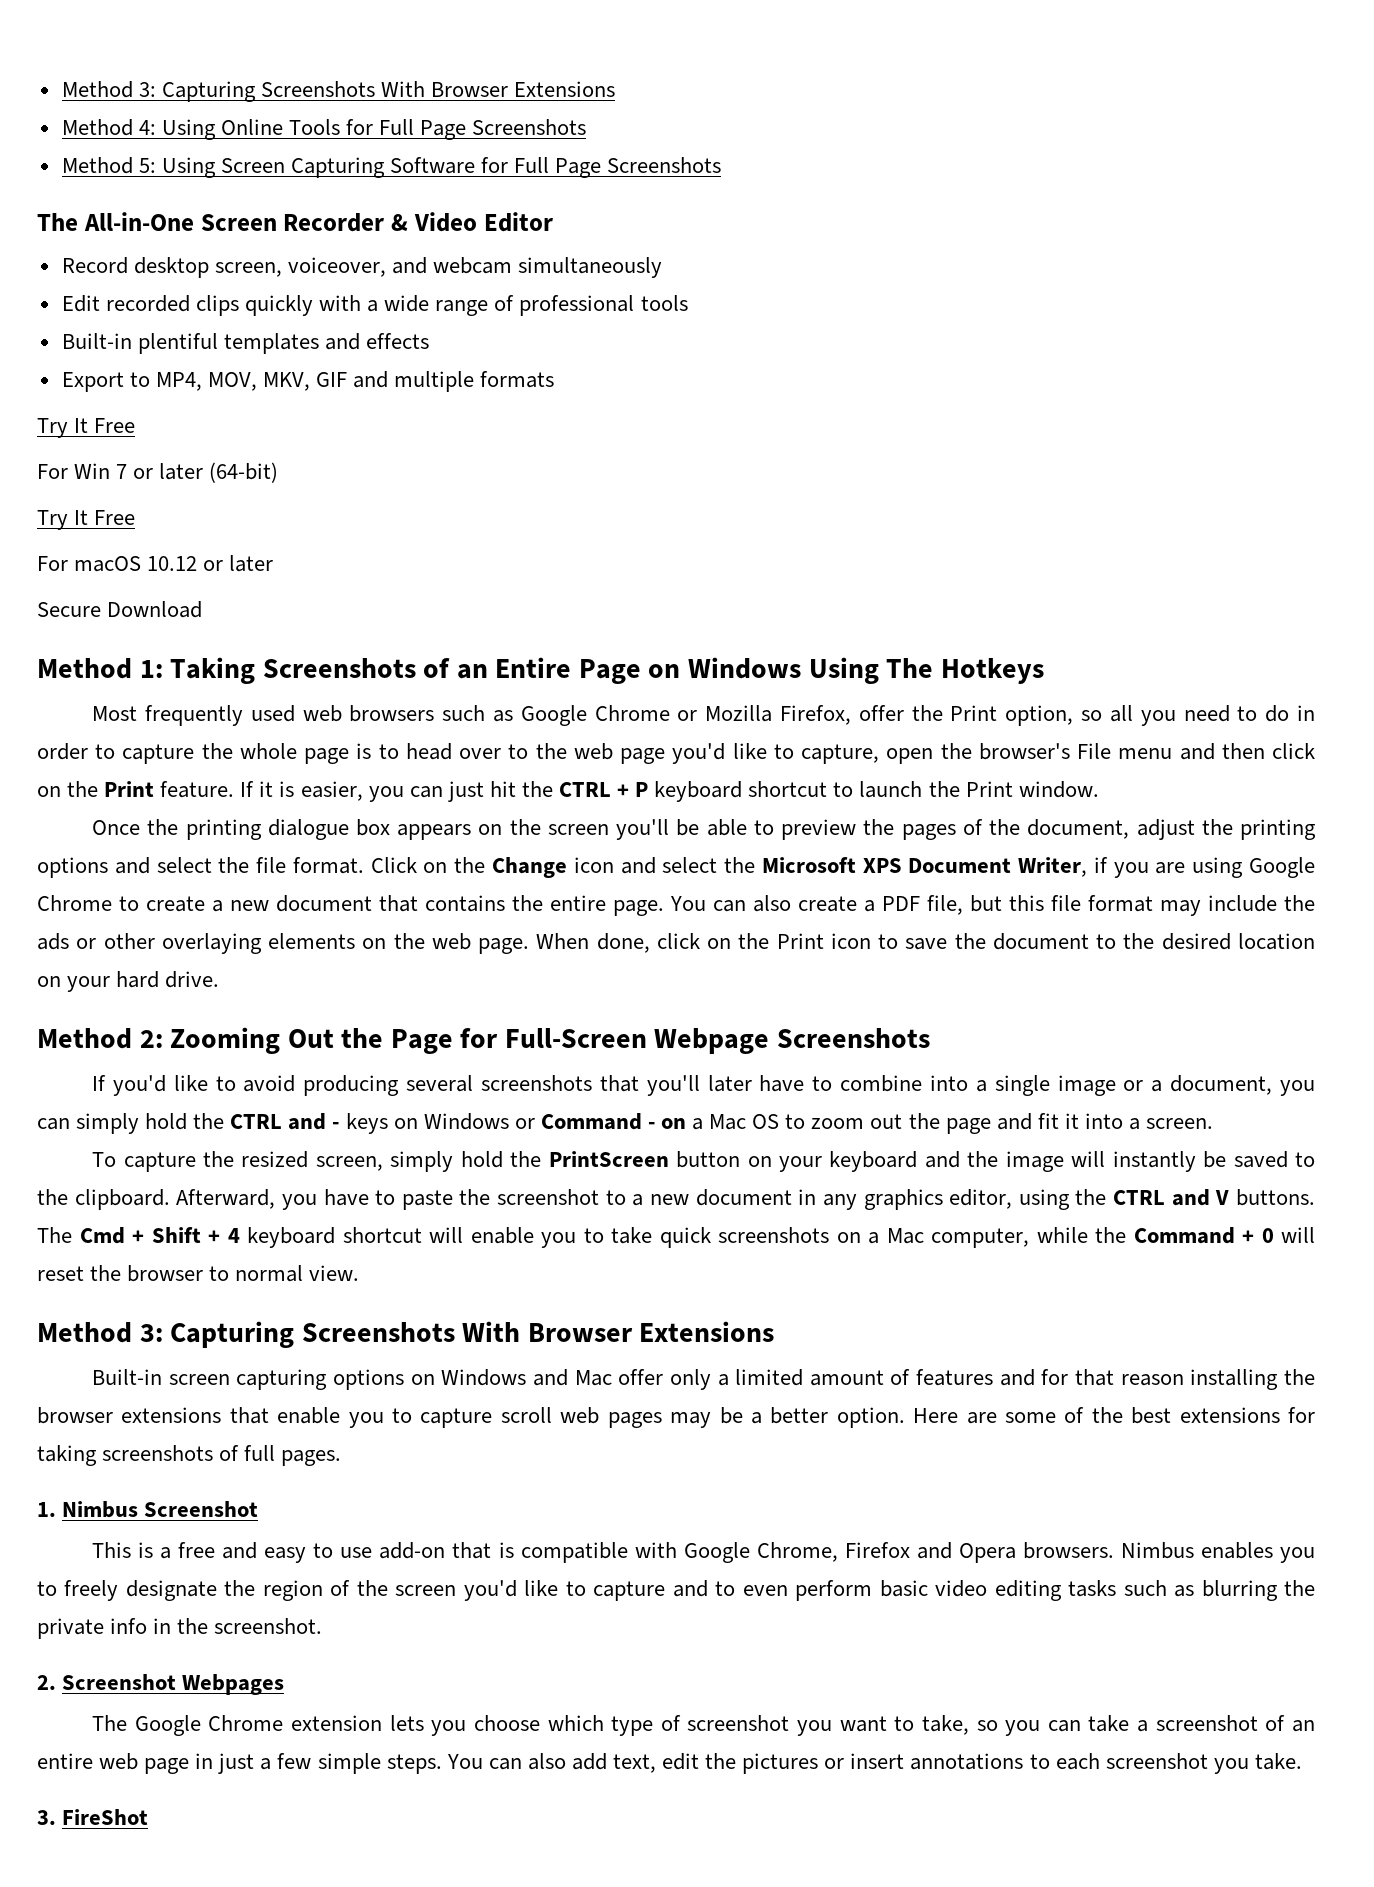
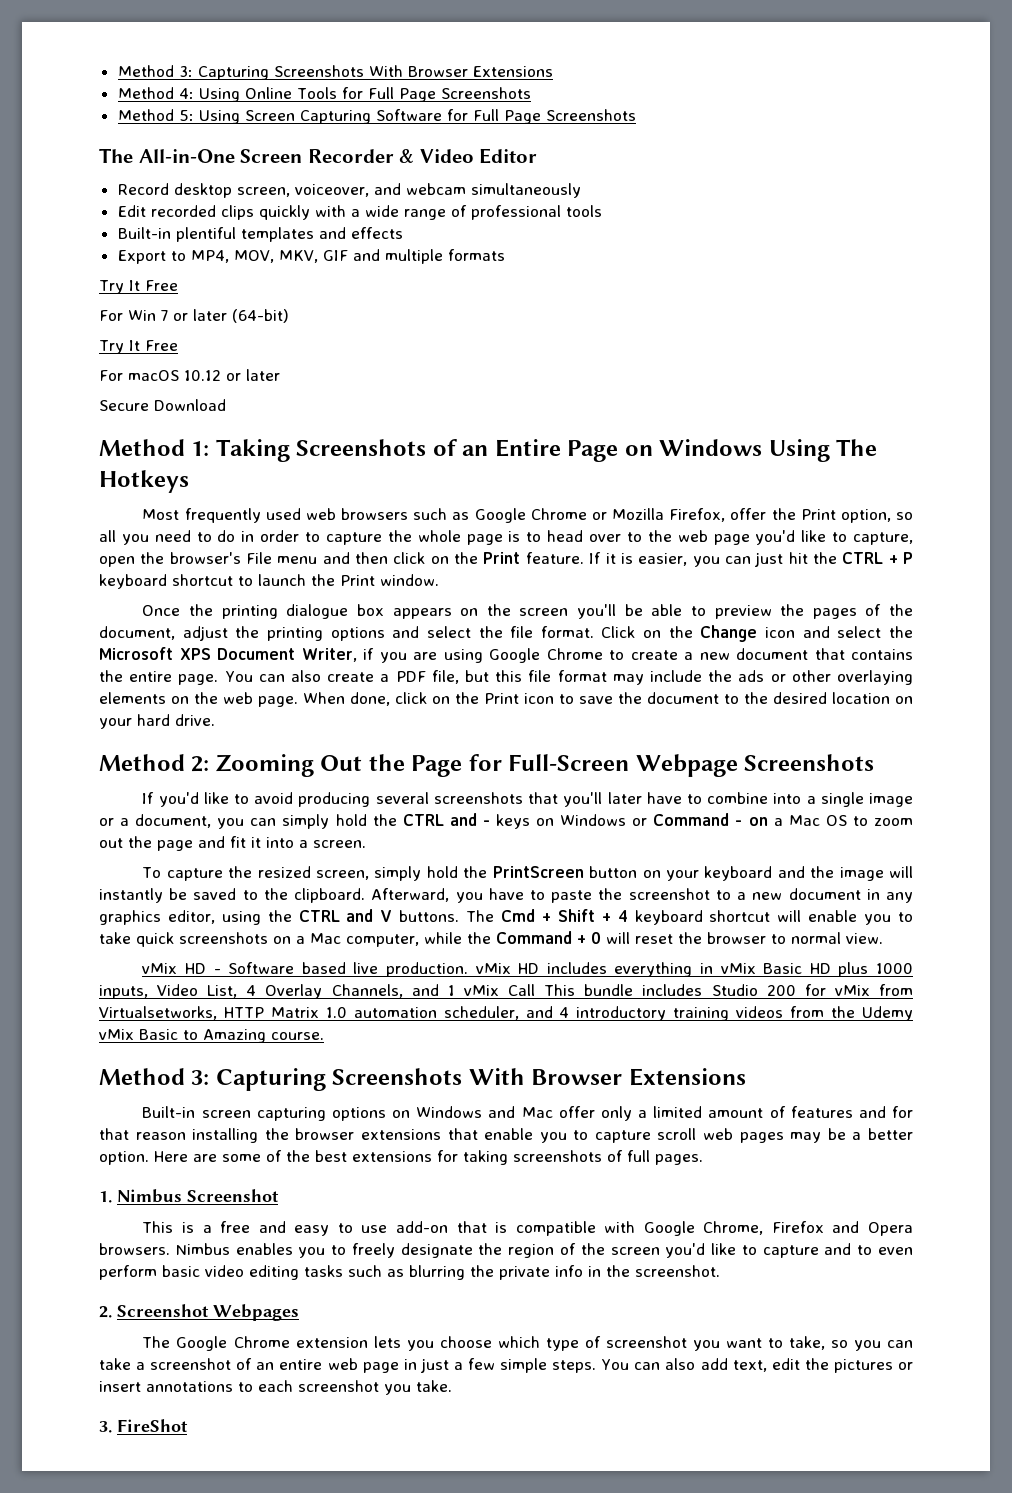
+ vMix HD - Software based live production. vMix HD includes everything in vMix Basic HD plus 1000 inputs, Video List, 4 Overlay Channels, and 1 vMix Call This bundle includes Studio 200 for vMix from Virtualsetworks, HTTP Matrix 1.0 automation scheduler, and 4 introductory training videos from the Udemy vMix Basic to Amazing course.

